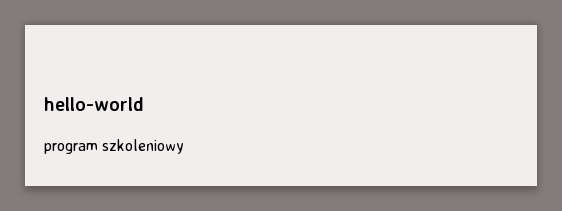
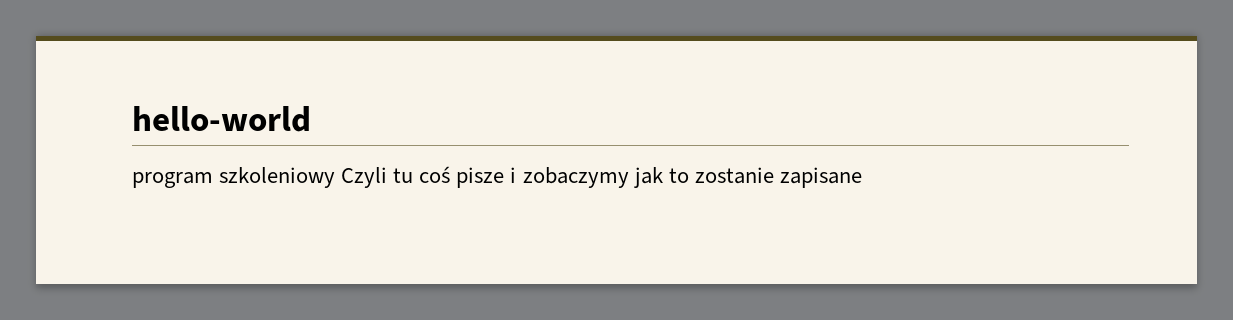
- program szkoleniowy
+ program szkoleniowy Czyli tu coś pisze i zobaczymy jak to zostanie zapisane

